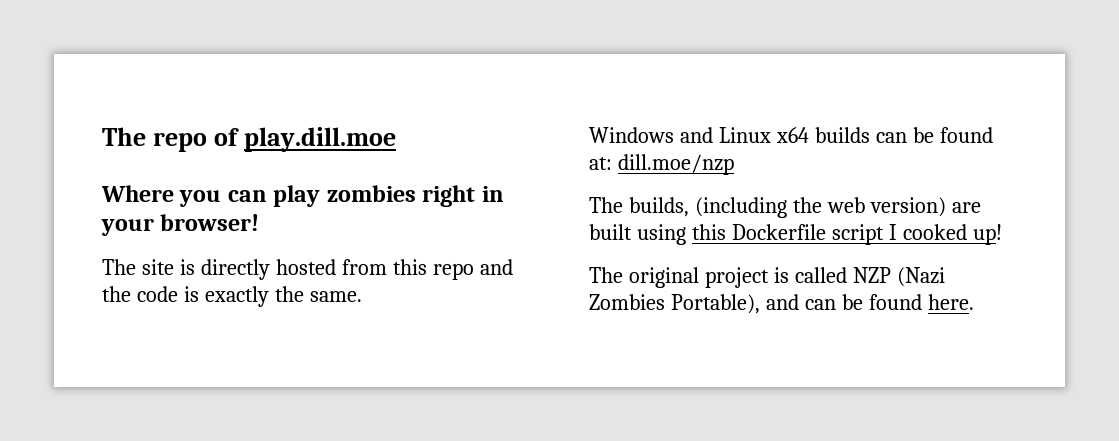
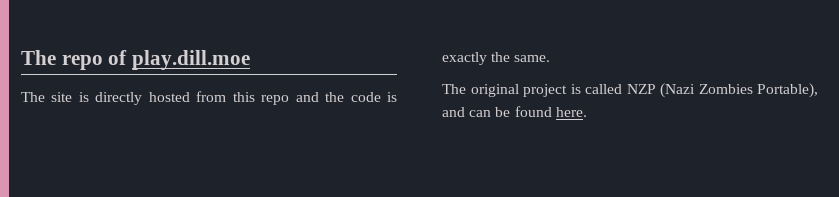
- Where you can play zombies right in your browser!
- Windows and Linux x64 builds can be found at: dill.moe/nzp
- The builds, (including the web version) are built using this Dockerfile script I cooked up!

